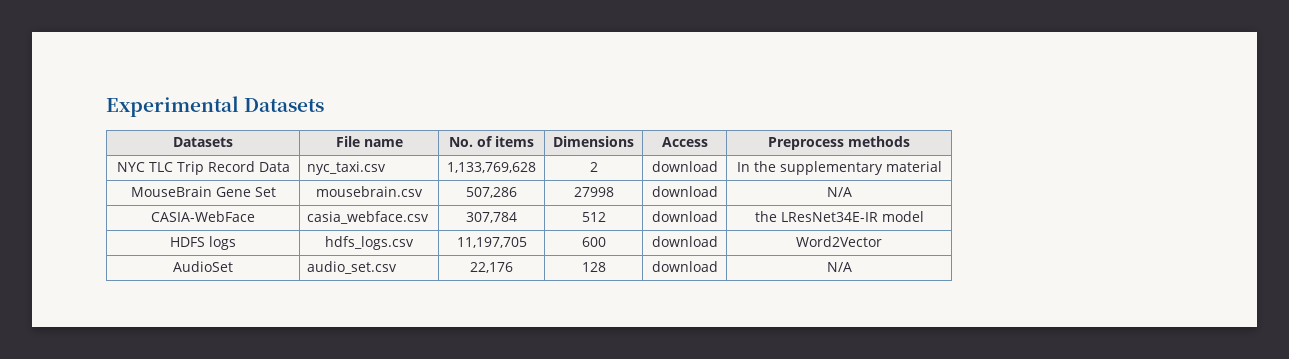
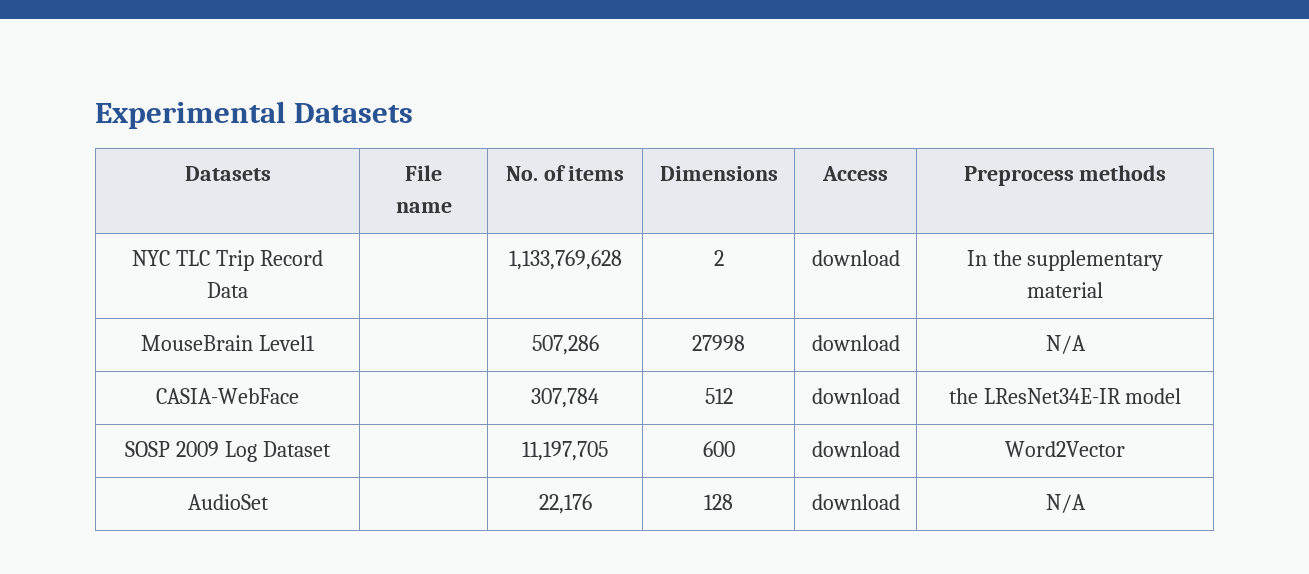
- NYC TLC Trip Record Data | nyc_taxi.csv | 1,133,769,628 | 2 | download | In the supplementary material
+ NYC TLC Trip Record Data | | 1,133,769,628 | 2 | download | In the supplementary material
- MouseBrain Gene Set | mousebrain.csv | 507,286 | 27998 | download | N/A
+ MouseBrain Level1 | | 507,286 | 27998 | download | N/A
- CASIA-WebFace | casia_webface.csv | 307,784 | 512 | download | the LResNet34E-IR model
+ CASIA-WebFace | | 307,784 | 512 | download | the LResNet34E-IR model
- HDFS logs | hdfs_logs.csv | 11,197,705 | 600 | download | Word2Vector
+ SOSP 2009 Log Dataset | | 11,197,705 | 600 | download | Word2Vector
- AudioSet | audio_set.csv | 22,176 | 128 | download | N/A
+ AudioSet | | 22,176 | 128 | download | N/A

